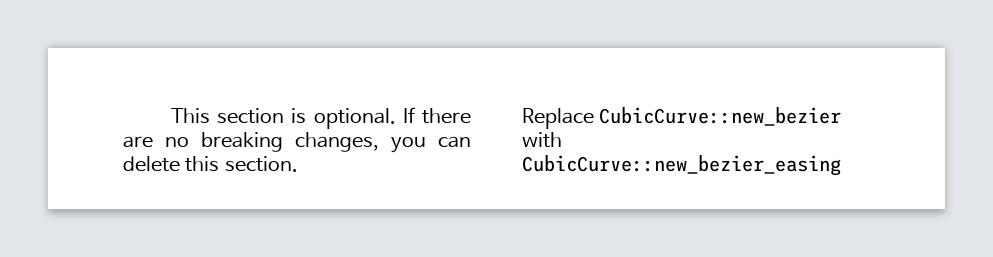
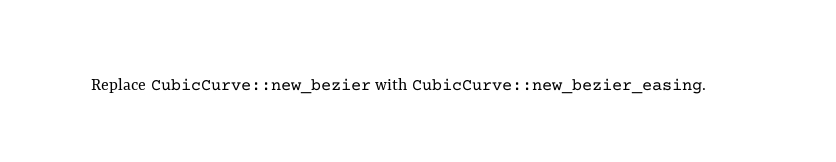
- This section is optional. If there are no breaking changes, you can delete this section.
- Replace CubicCurve::new_bezier with CubicCurve::new_bezier_easing
+ Replace CubicCurve::new_bezier with CubicCurve::new_bezier_easing.

